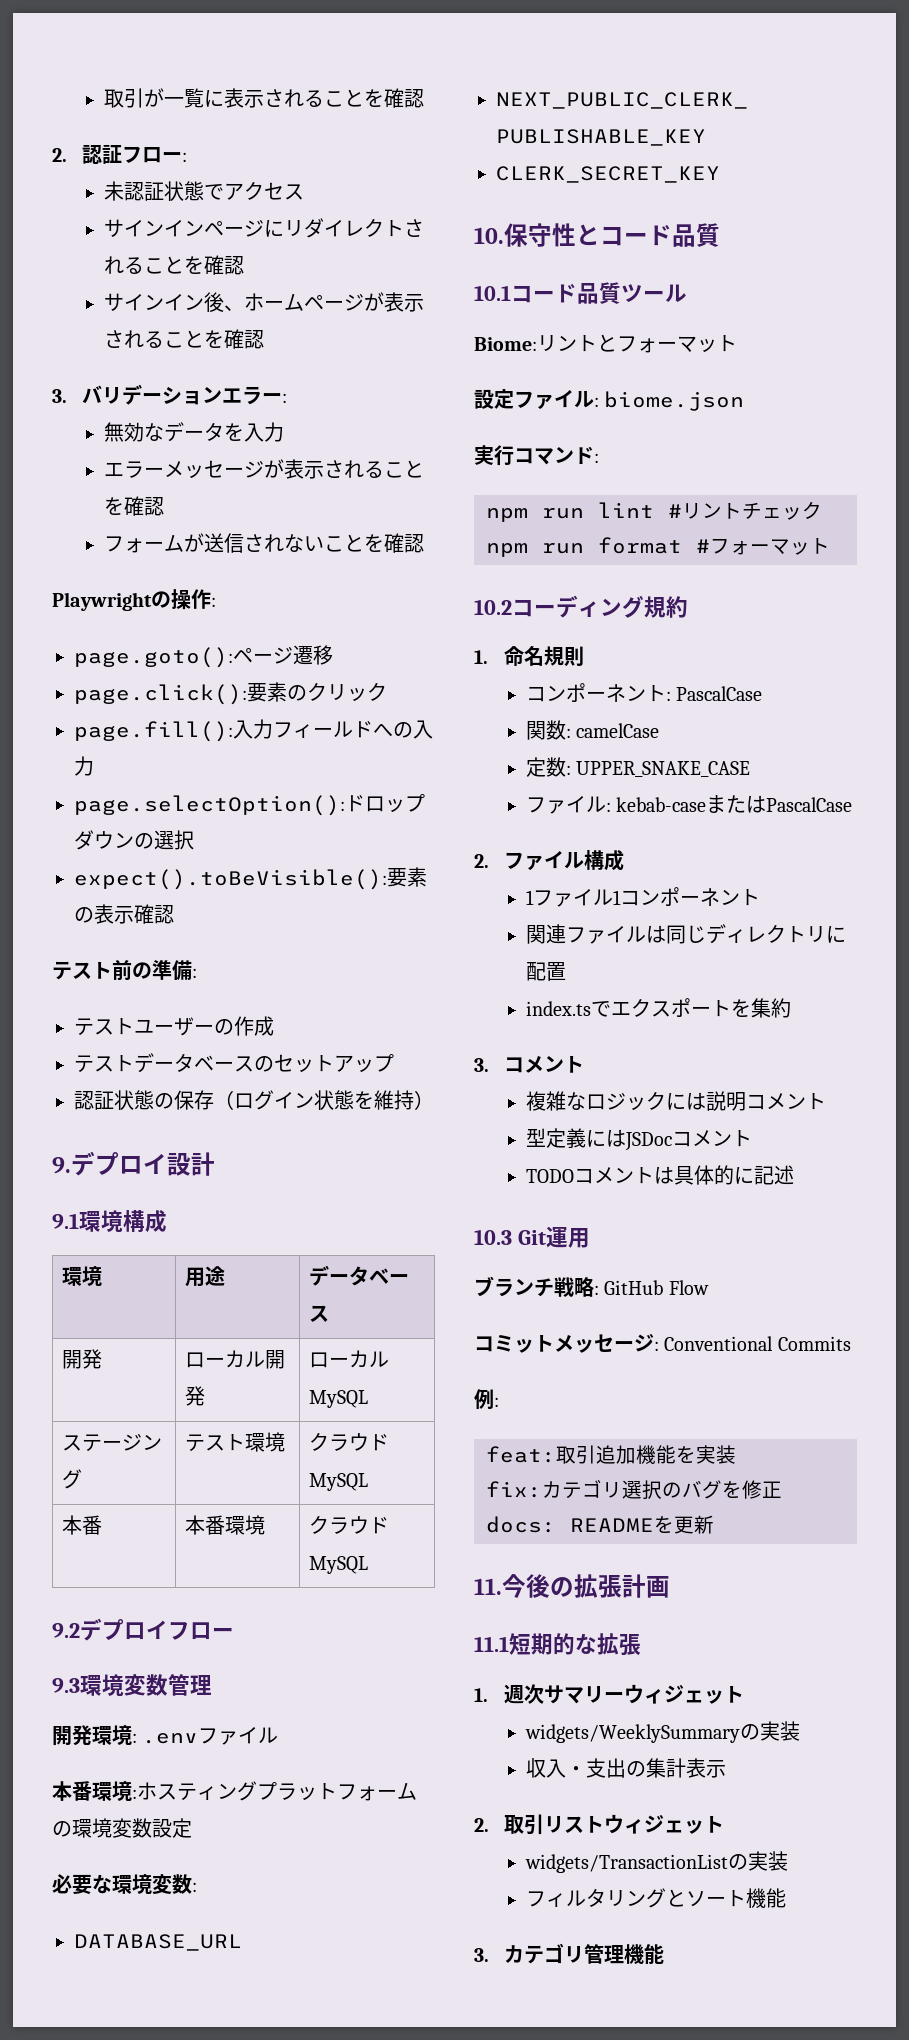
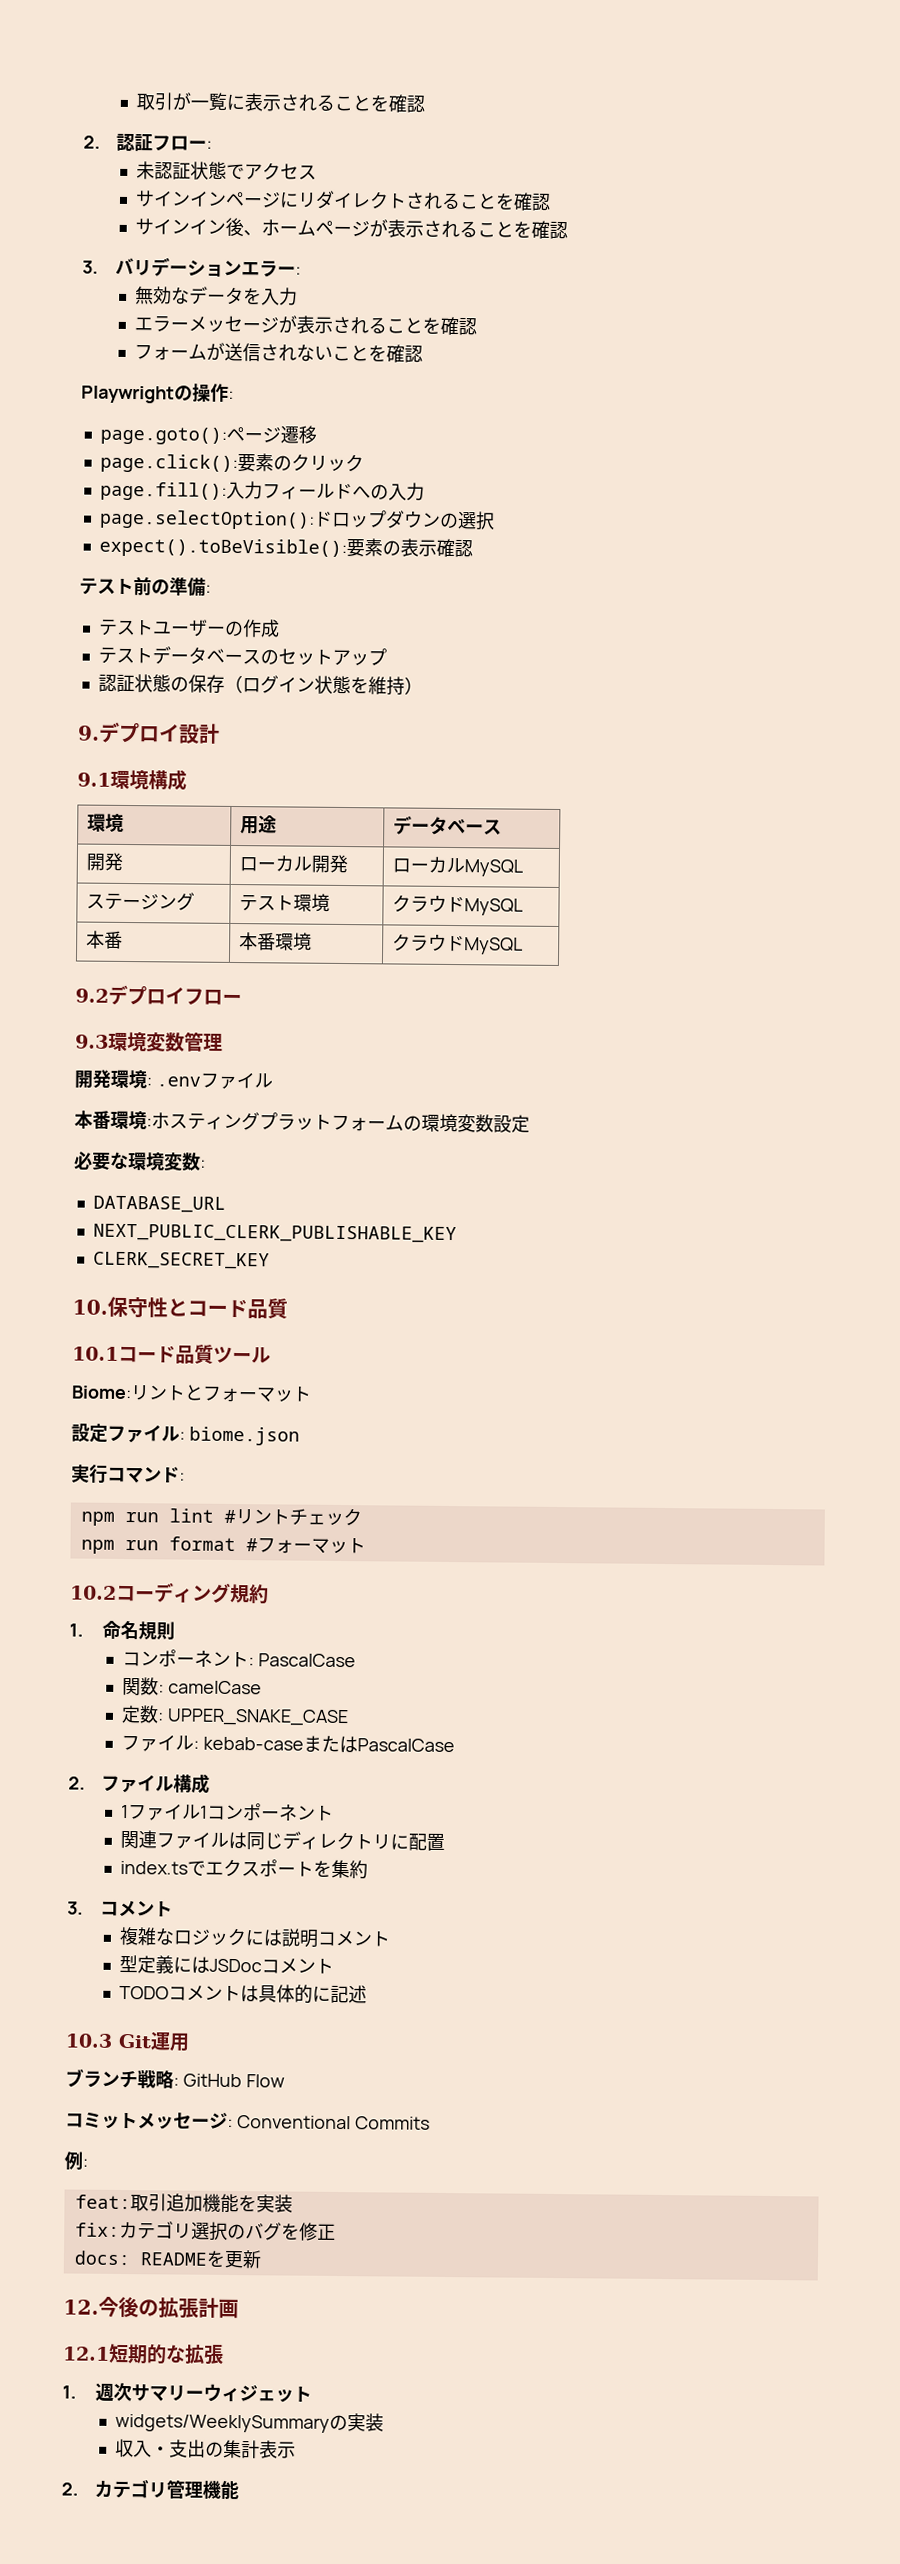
- 11.今後の拡張計画
+ 12.今後の拡張計画
- 11.1短期的な拡張
+ 12.1短期的な拡張
- 2.取引リストウィジェット
- widgets/TransactionListの実装
- フィルタリングとソート機能
- 3.カテゴリ管理機能
+ 2.カテゴリ管理機能

